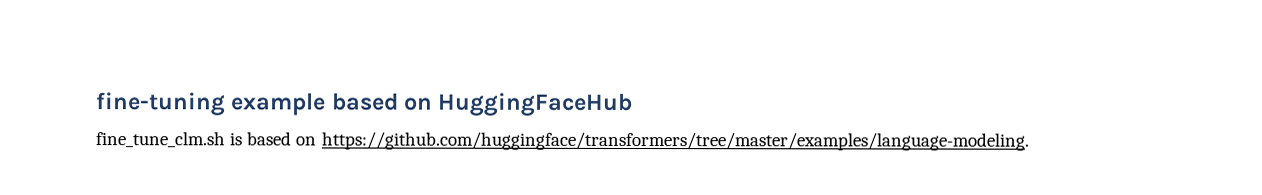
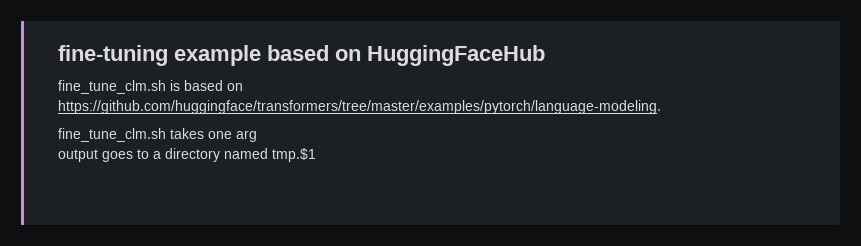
- fine_tune_clm.sh is based on https://github.com/huggingface/transformers/tree/master/examples/language-modeling.
+ fine_tune_clm.sh is based on https://github.com/huggingface/transformers/tree/master/examples/pytorch/language-modeling.
+ fine_tune_clm.sh takes one arg
+ output goes to a directory named tmp.$1

